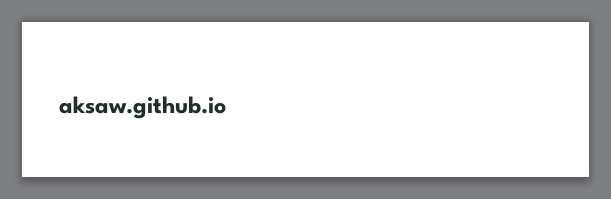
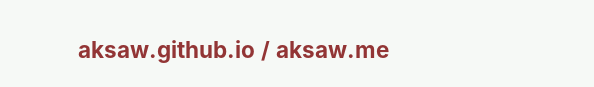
- aksaw.github.io
+ aksaw.github.io / aksaw.me

